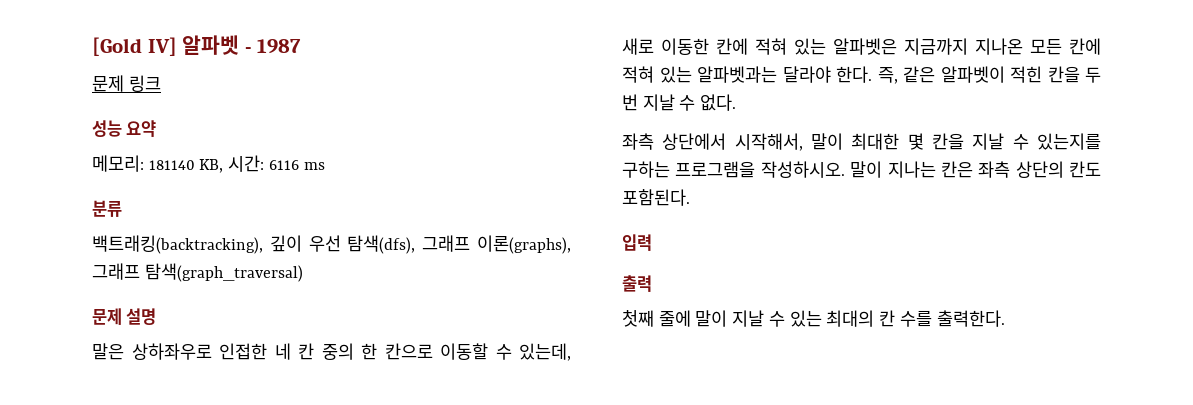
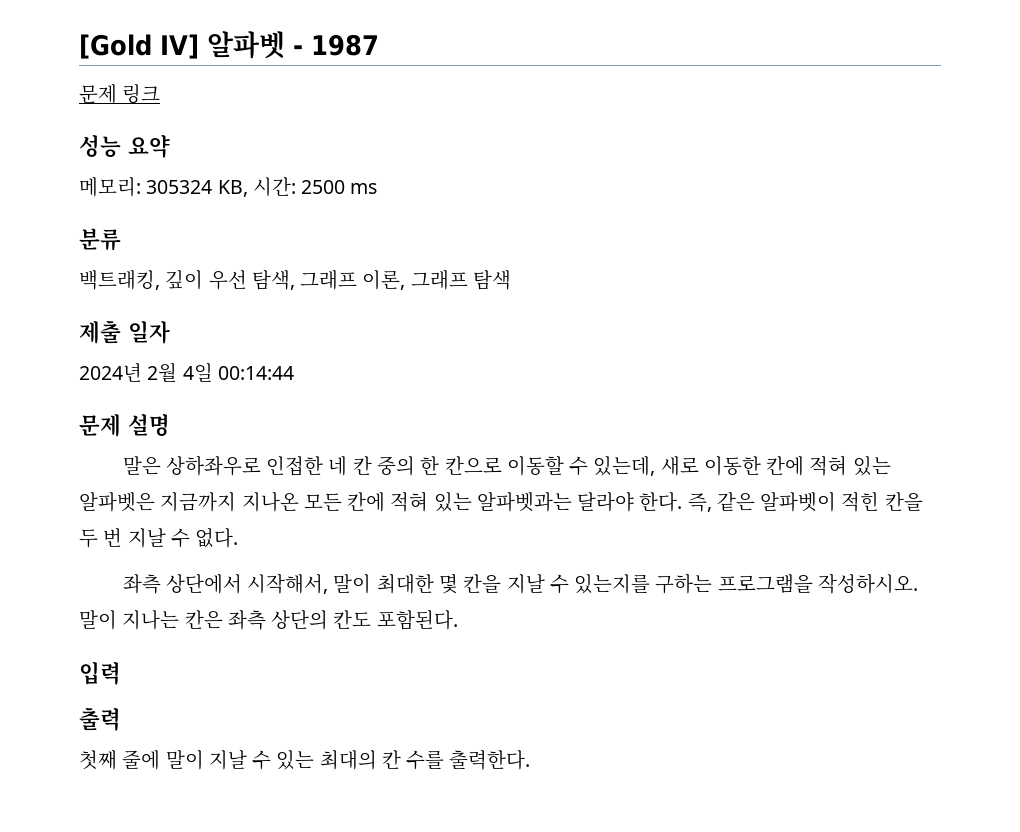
- 메모리: 181140 KB, 시간: 6116 ms
+ 메모리: 305324 KB, 시간: 2500 ms
- 백트래킹(backtracking), 깊이 우선 탐색(dfs), 그래프 이론(graphs), 그래프 탐색(graph_traversal)
+ 백트래킹, 깊이 우선 탐색, 그래프 이론, 그래프 탐색
+ 제출 일자
+ 2024년 2월 4일 00:14:44

